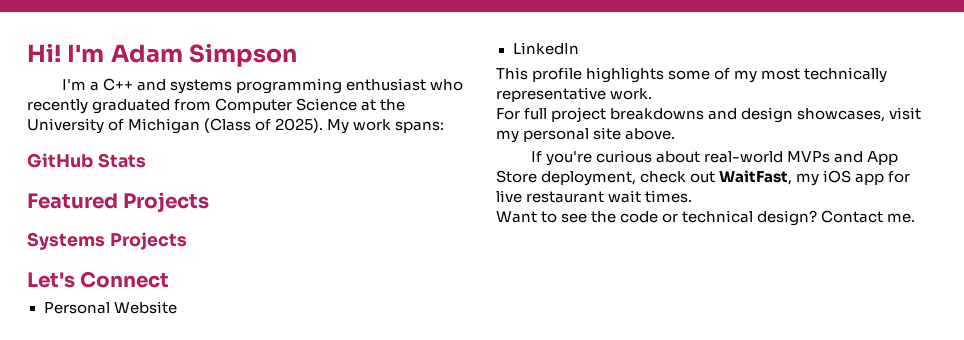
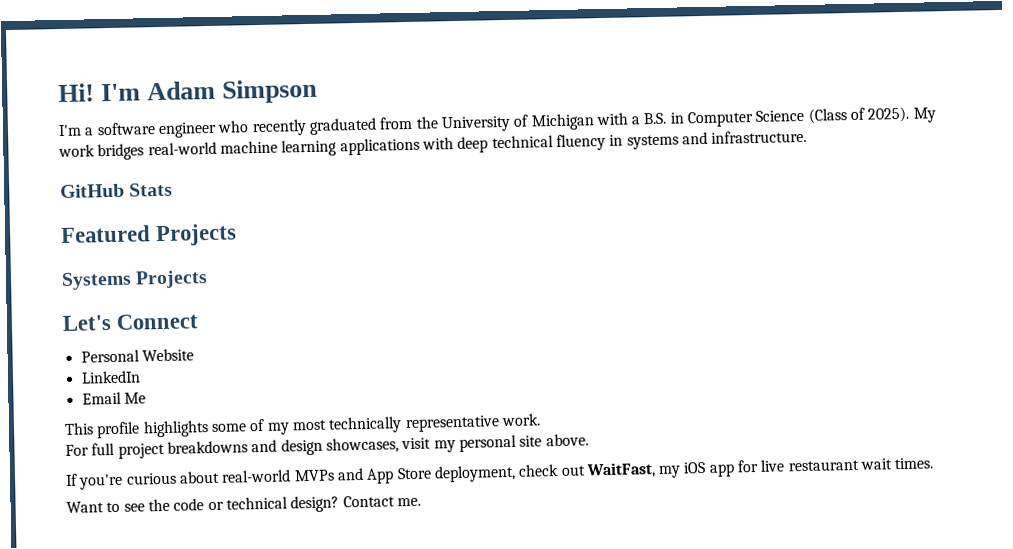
- I'm a C++ and systems programming enthusiast who recently graduated from Computer Science at the University of Michigan (Class of 2025).
+ I'm a software engineer who recently graduated from the University of Michigan with a B.S. in Computer Science (Class of 2025).
- My work spans:
+ My work bridges real-world machine learning applications with deep technical fluency in systems and infrastructure.
+ Email Me

